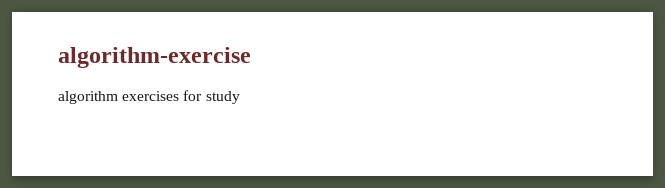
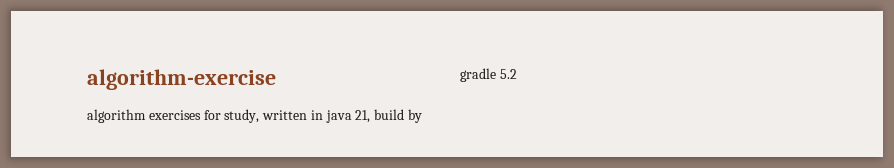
- algorithm exercises for study
+ algorithm exercises for study, written in java 21, build by gradle 5.2

